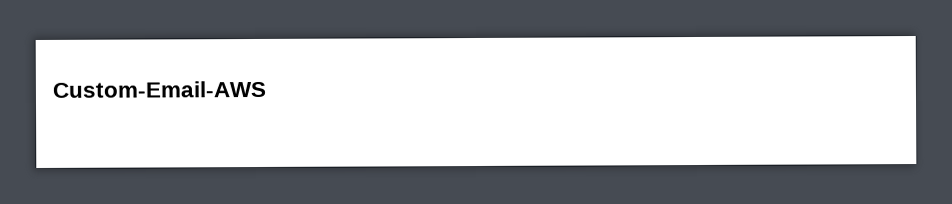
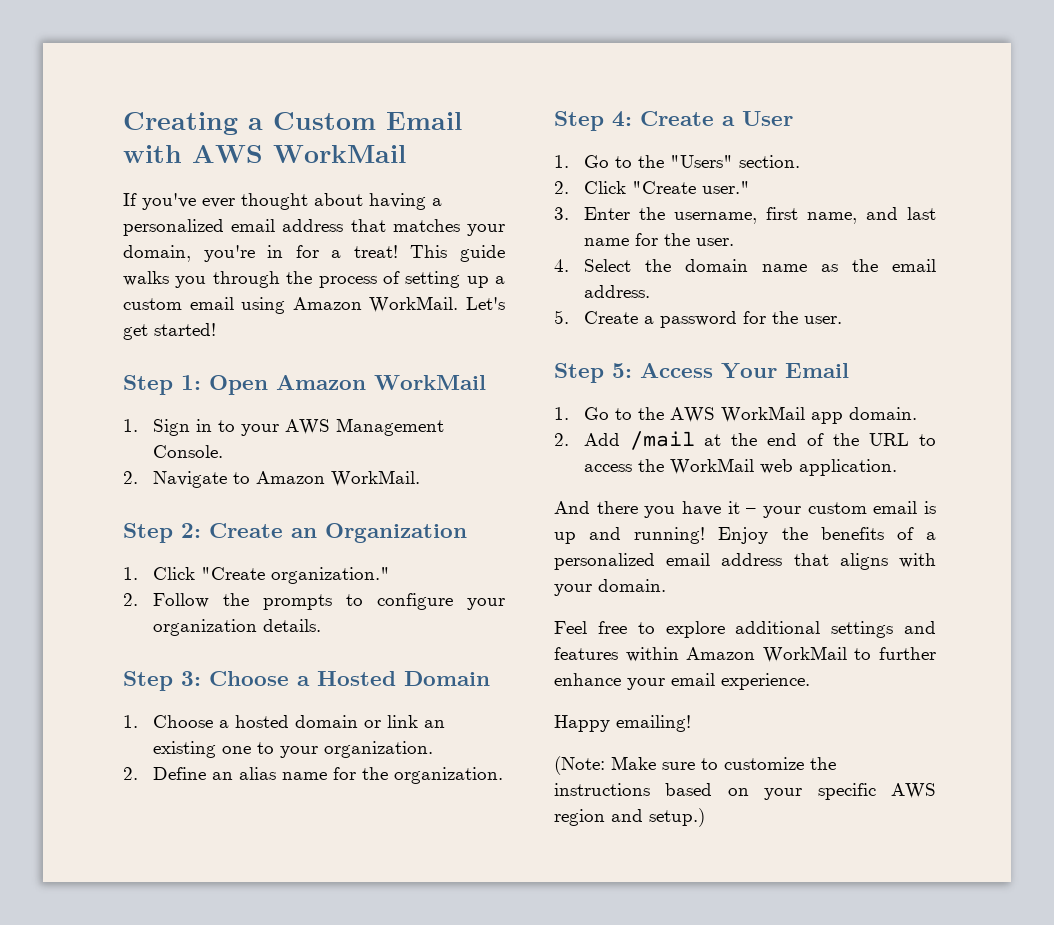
- Custom-Email-AWS
+ Creating a Custom Email with AWS WorkMail
+ If you've ever thought about having a personalized email address that matches your domain, you're in for a treat! This guide walks you through the process of setting up a custom email using Amazon WorkMail. Let's get started!
+ Step 1: Open Amazon WorkMail
+ 1. Sign in to your AWS Management Console.
+ 2. Navigate to Amazon WorkMail.
+ Step 2: Create an Organization
+ 1. Click "Create organization."
+ 2. Follow the prompts to configure your organization details.
+ Step 3: Choose a Hosted Domain
+ 1. Choose a hosted domain or link an existing one to your organization.
+ 2. Define an alias name for the organization.
+ Step 4: Create a User
+ 1. Go to the "Users" section.
+ 2. Click "Create user."
+ 3. Enter the username, first name, and last name for the user.
+ 4. Select the domain name as the email address.
+ 5. Create a password for the user.
+ Step 5: Access Your Email
+ 1. Go to the AWS WorkMail app domain.
+ 2. Add /mail at the end of the URL to access the WorkMail web application.
+ And there you have it – your custom email is up and running! Enjoy the benefits of a personalized email address that aligns with your domain.
+ Feel free to explore additional settings and features within Amazon WorkMail to further enhance your email experience.
+ Happy emailing!
+ (Note: Make sure to customize the instructions based on your specific AWS region and setup.)

